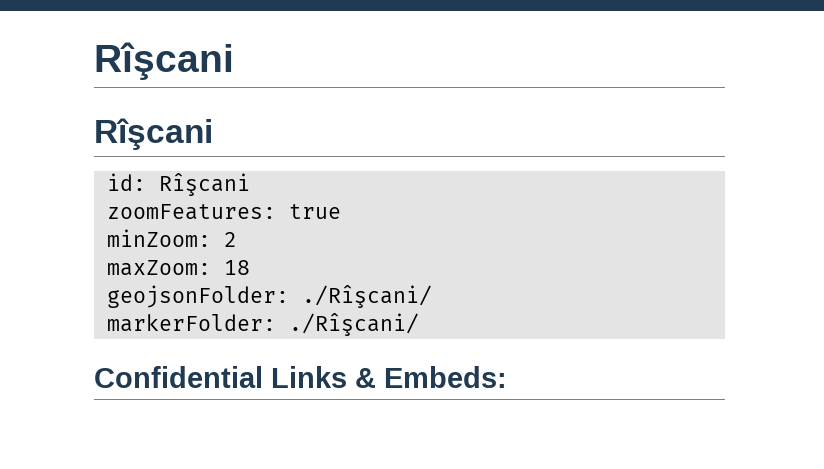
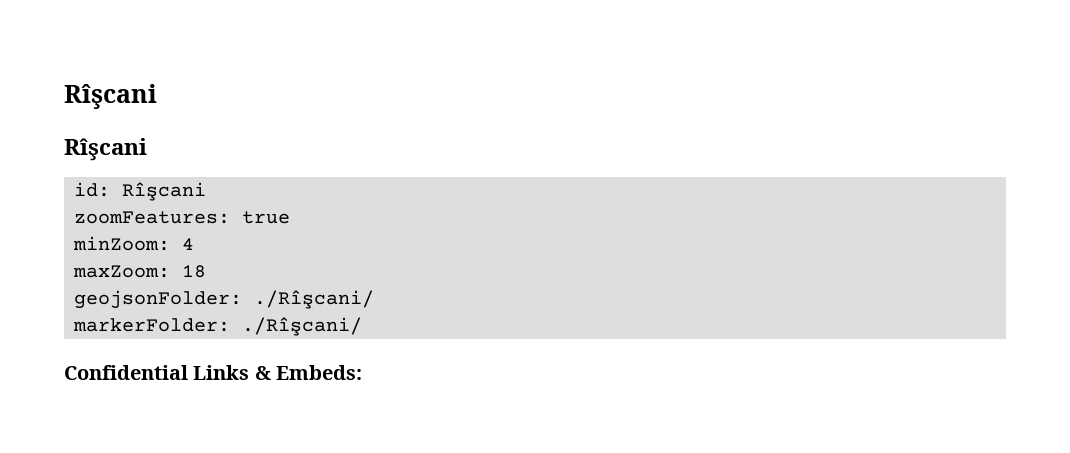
- minZoom: 2
+ minZoom: 4

